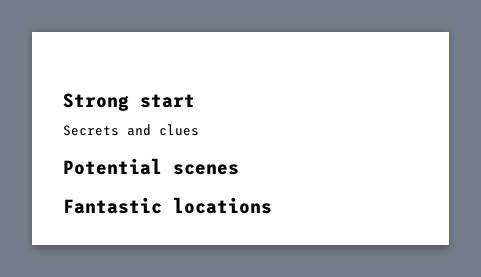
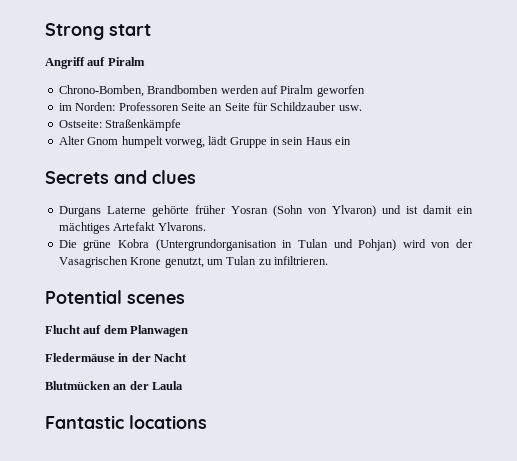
+ Angriff auf Piralm
+ Chrono-Bomben, Brandbomben werden auf Piralm geworfen
+ im Norden: Professoren Seite an Seite für Schildzauber usw.
+ Ostseite: Straßenkämpfe
+ Alter Gnom humpelt vorweg, lädt Gruppe in sein Haus ein
  Secrets and clues
+ Durgans Laterne gehörte früher Yosran (Sohn von Ylvaron) und ist damit ein mächtiges Artefakt Ylvarons.
+ Die grüne Kobra (Untergrundorganisation in Tulan und Pohjan) wird von der Vasagrischen Krone genutzt, um Tulan zu infiltrieren.
  Potential scenes
+ Flucht auf dem Planwagen
+ Fledermäuse in der Nacht
+ Blutmücken an der Laula

